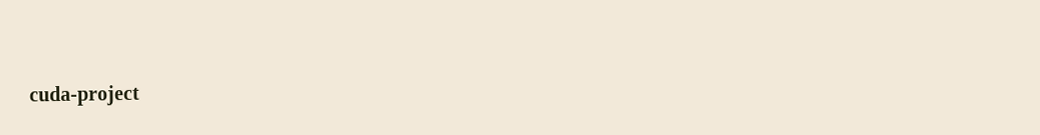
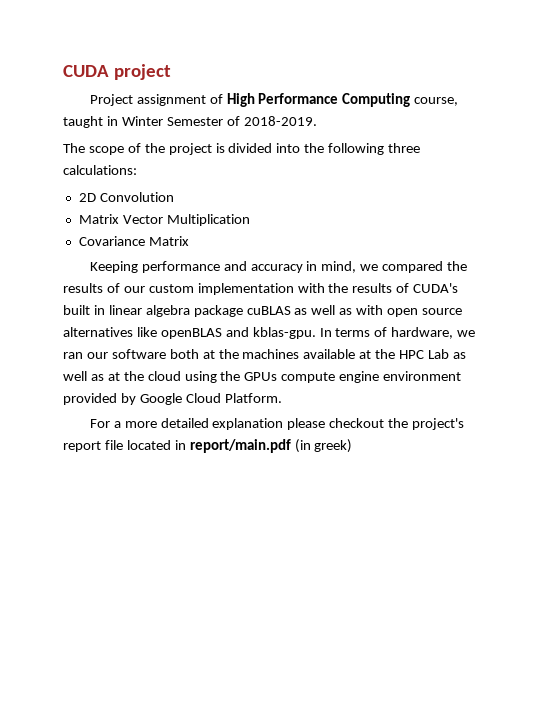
- cuda-project
+ CUDA project
+ Project assignment of High Performance Computing course, taught in Winter Semester of 2018-2019.
+ The scope of the project is divided into the following three calculations:
+ 2D Convolution
+ Matrix Vector Multiplication
+ Covariance Matrix
+ Keeping performance and accuracy in mind, we compared the results of our custom implementation with the results of CUDA's built in linear algebra package cuBLAS as well as with open source alternatives like openBLAS and kblas-gpu. In terms of hardware, we ran our software both at the machines available at the HPC Lab as well as at the cloud using the GPUs compute engine environment provided by Google Cloud Platform.
+ For a more detailed explanation please checkout the project's report file located in report/main.pdf (in greek)

